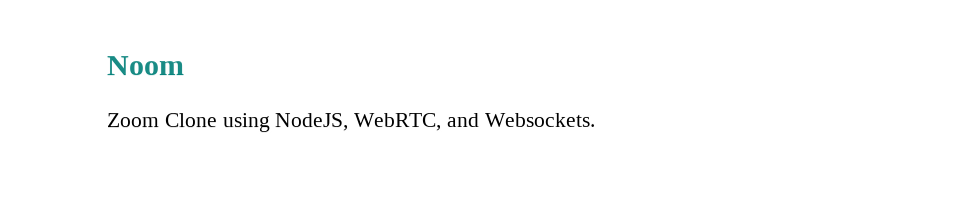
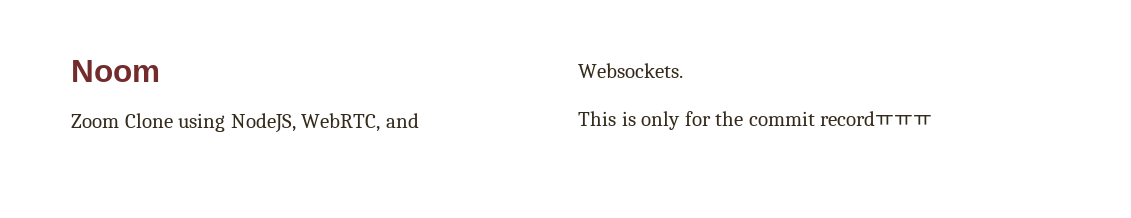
+ This is only for the commit recordㅠㅠㅠ

